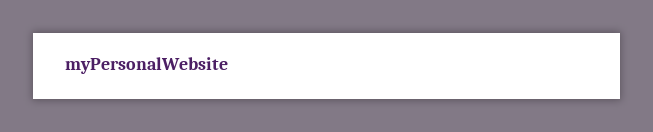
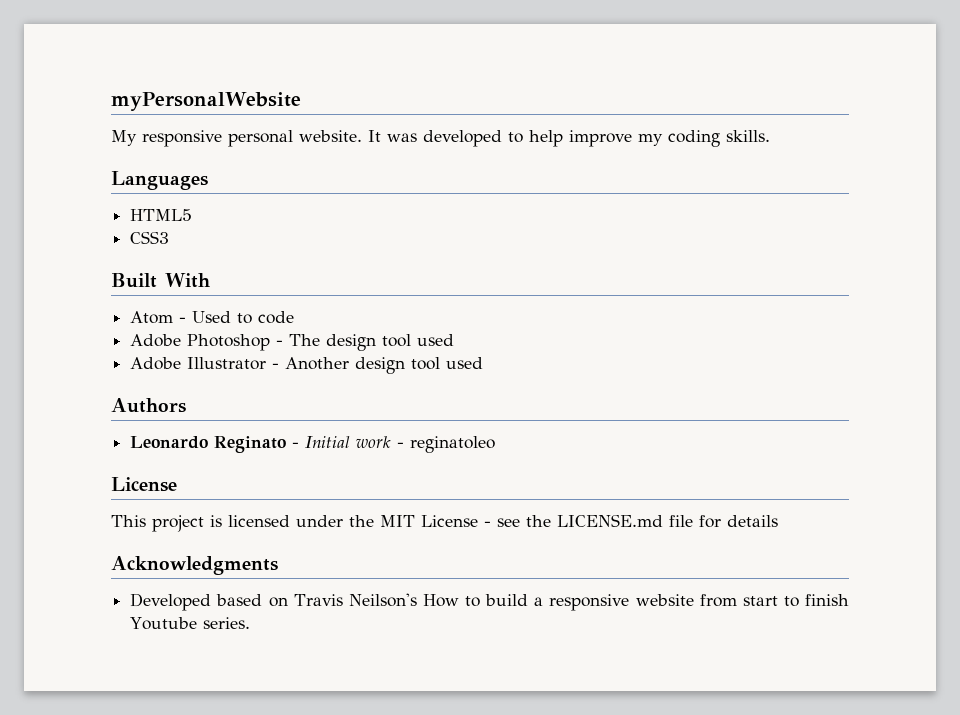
+ My responsive personal website. It was developed to help improve my coding skills.
+ Languages
+ HTML5
+ CSS3
+ Built With
+ Atom - Used to code
+ Adobe Photoshop - The design tool used
+ Adobe Illustrator - Another design tool used
+ Authors
+ Leonardo Reginato - Initial work - reginatoleo
+ License
+ This project is licensed under the MIT License - see the LICENSE.md file for details
+ Acknowledgments
+ Developed based on Travis Neilson's How to build a responsive website from start to finish Youtube series.

